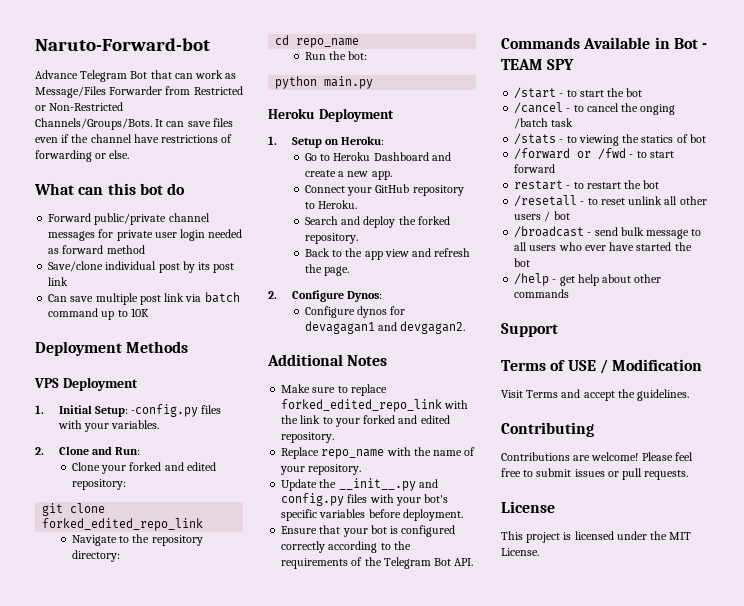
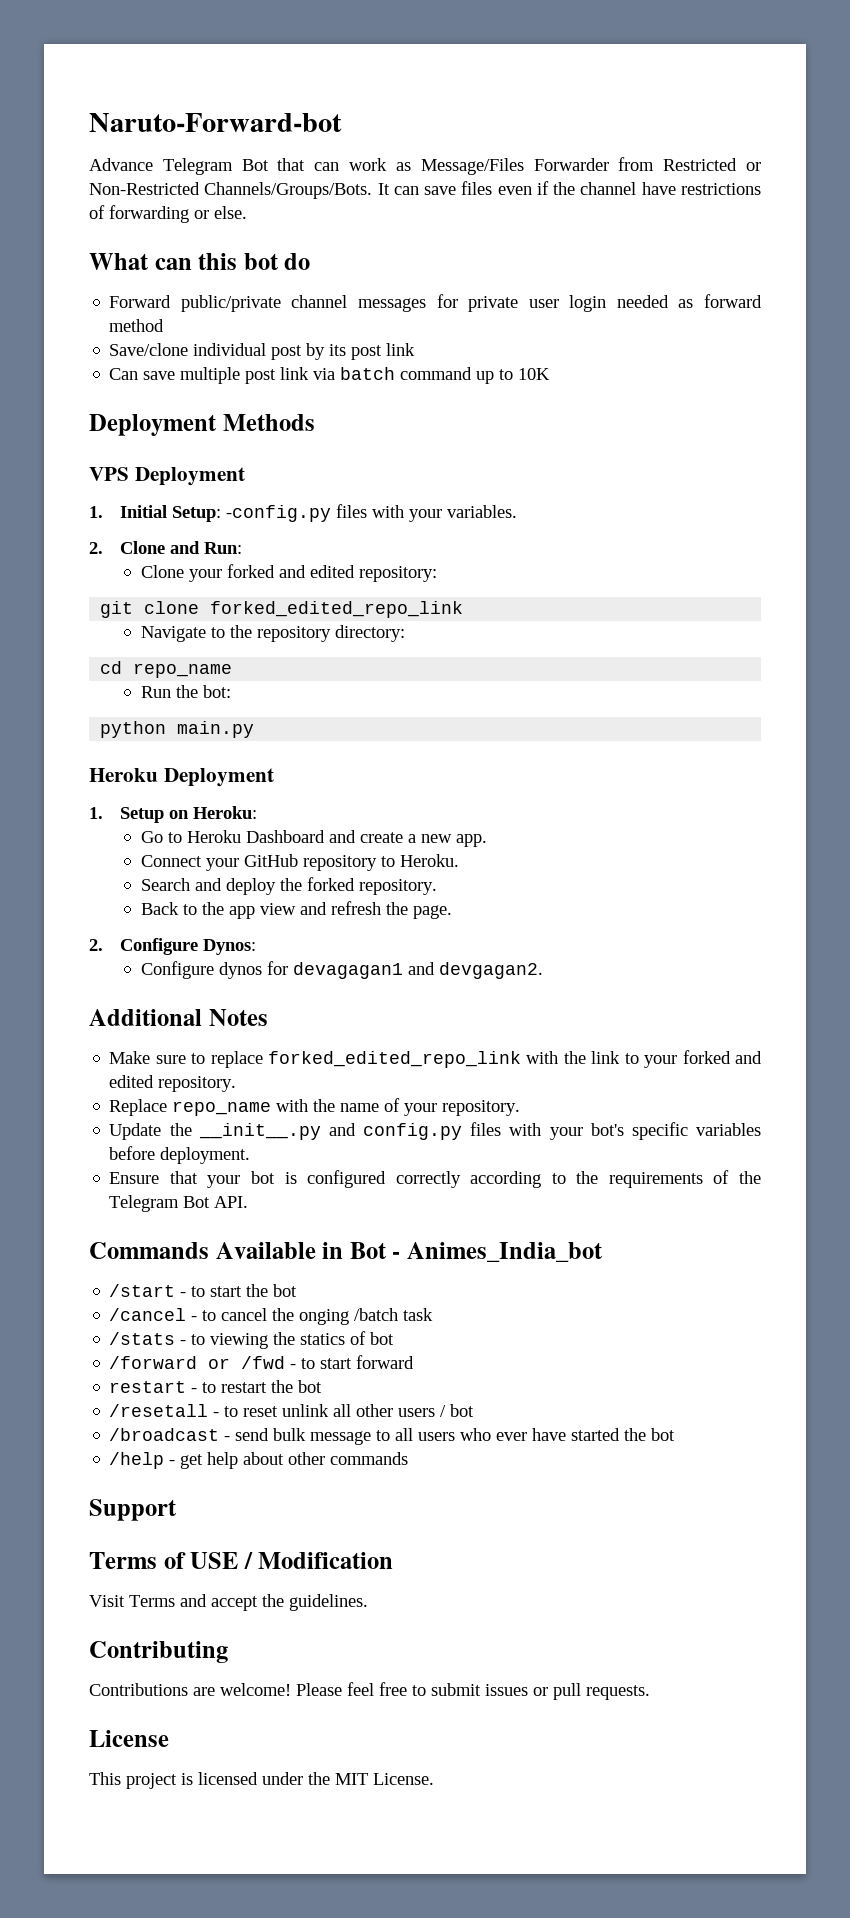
- Commands Available in Bot - TEAM SPY
+ Commands Available in Bot - Animes_India_bot

